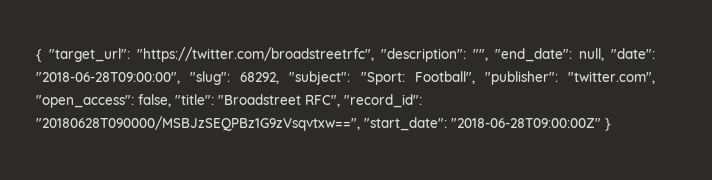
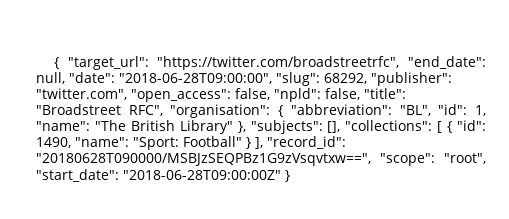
- { "target_url": "https://twitter.com/broadstreetrfc", "description": "", "end_date": null, "date": "2018-06-28T09:00:00", "slug": 68292, "subject": "Sport: Football", "publisher": "twitter.com", "open_access": false, "title": "Broadstreet RFC", "record_id": "20180628T090000/MSBJzSEQPBz1G9zVsqvtxw==", "start_date": "2018-06-28T09:00:00Z" }
+ { "target_url": "https://twitter.com/broadstreetrfc", "end_date": null, "date": "2018-06-28T09:00:00", "slug": 68292, "publisher": "twitter.com", "open_access": false, "npld": false, "title": "Broadstreet RFC", "organisation": { "abbreviation": "BL", "id": 1, "name": "The British Library" }, "subjects": [], "collections": [ { "id": 1490, "name": "Sport: Football" } ], "record_id": "20180628T090000/MSBJzSEQPBz1G9zVsqvtxw==", "scope": "root", "start_date": "2018-06-28T09:00:00Z" }

